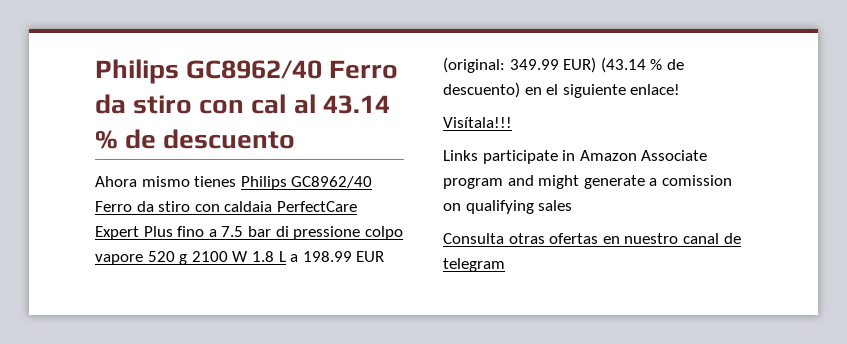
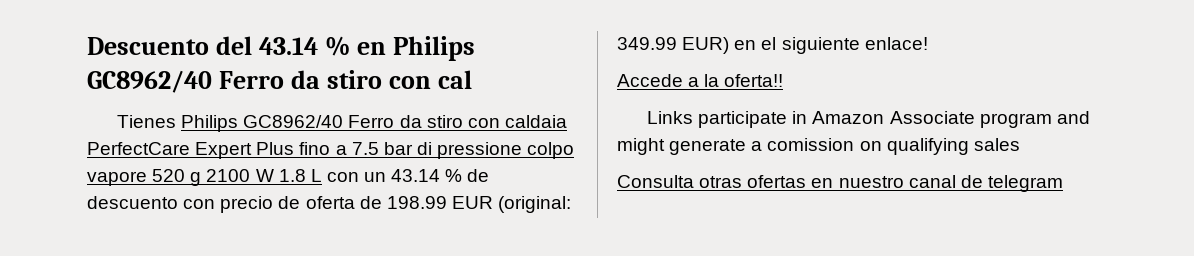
- Philips GC8962/40 Ferro da stiro con cal al 43.14 % de descuento
- Ahora mismo tienes Philips GC8962/40 Ferro da stiro con caldaia PerfectCare Expert Plus fino a 7.5 bar di pressione colpo vapore 520 g 2100 W 1.8 L a 198.99 EUR (original: 349.99 EUR) (43.14 % de descuento) en el siguiente enlace!
+ Descuento del 43.14 % en Philips GC8962/40 Ferro da stiro con cal
+ Tienes Philips GC8962/40 Ferro da stiro con caldaia PerfectCare Expert Plus fino a 7.5 bar di pressione colpo vapore 520 g 2100 W 1.8 L con un 43.14 % de descuento con precio de oferta de 198.99 EUR (original: 349.99 EUR) en el siguiente enlace!
- Visítala!!!
+ Accede a la oferta!!

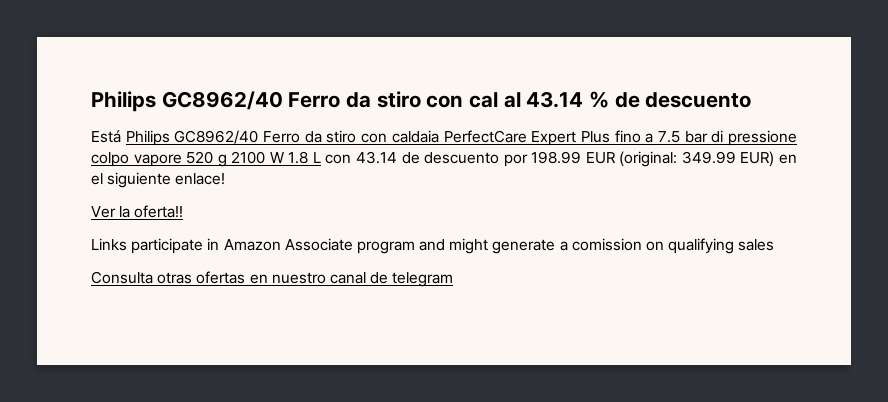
- Descuento del 43.14 % en Philips GC8962/40 Ferro da stiro con cal
- Tienes Philips GC8962/40 Ferro da stiro con caldaia PerfectCare Expert Plus fino a 7.5 bar di pressione colpo vapore 520 g 2100 W 1.8 L con un 43.14 % de descuento con precio de oferta de 198.99 EUR (original: 349.99 EUR) en el siguiente enlace!
+ Philips GC8962/40 Ferro da stiro con cal al 43.14 % de descuento
+ Está Philips GC8962/40 Ferro da stiro con caldaia PerfectCare Expert Plus fino a 7.5 bar di pressione colpo vapore 520 g 2100 W 1.8 L con 43.14 de descuento por 198.99 EUR (original: 349.99 EUR) en el siguiente enlace!
- Accede a la oferta!!
+ Ver la oferta!!

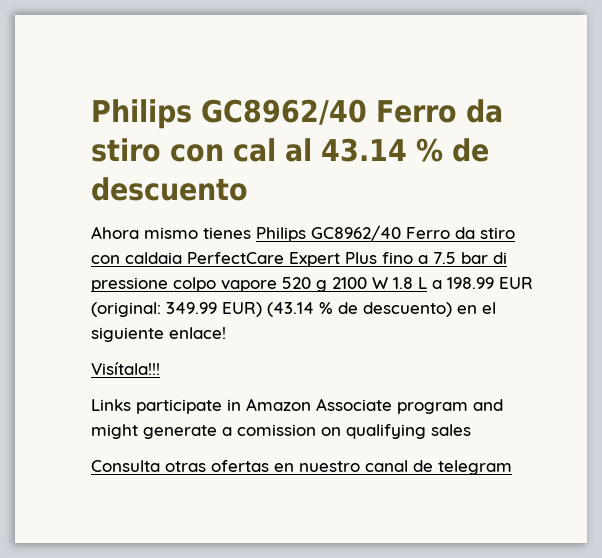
- Está Philips GC8962/40 Ferro da stiro con caldaia PerfectCare Expert Plus fino a 7.5 bar di pressione colpo vapore 520 g 2100 W 1.8 L con 43.14 de descuento por 198.99 EUR (original: 349.99 EUR) en el siguiente enlace!
+ Ahora mismo tienes Philips GC8962/40 Ferro da stiro con caldaia PerfectCare Expert Plus fino a 7.5 bar di pressione colpo vapore 520 g 2100 W 1.8 L a 198.99 EUR (original: 349.99 EUR) (43.14 % de descuento) en el siguiente enlace!
- Ver la oferta!!
+ Visítala!!!

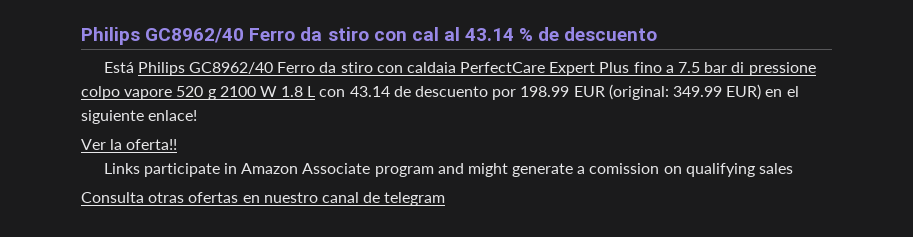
- Ahora mismo tienes Philips GC8962/40 Ferro da stiro con caldaia PerfectCare Expert Plus fino a 7.5 bar di pressione colpo vapore 520 g 2100 W 1.8 L a 198.99 EUR (original: 349.99 EUR) (43.14 % de descuento) en el siguiente enlace!
+ Está Philips GC8962/40 Ferro da stiro con caldaia PerfectCare Expert Plus fino a 7.5 bar di pressione colpo vapore 520 g 2100 W 1.8 L con 43.14 de descuento por 198.99 EUR (original: 349.99 EUR) en el siguiente enlace!
- Visítala!!!
+ Ver la oferta!!

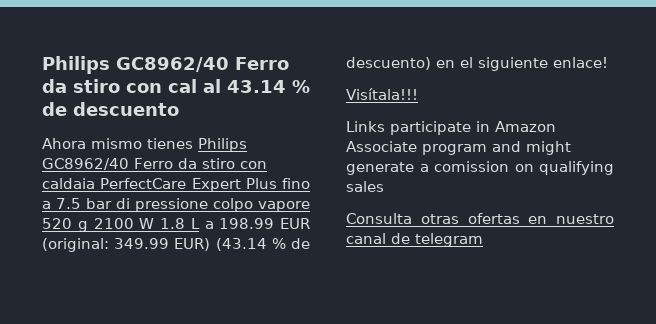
- Está Philips GC8962/40 Ferro da stiro con caldaia PerfectCare Expert Plus fino a 7.5 bar di pressione colpo vapore 520 g 2100 W 1.8 L con 43.14 de descuento por 198.99 EUR (original: 349.99 EUR) en el siguiente enlace!
+ Ahora mismo tienes Philips GC8962/40 Ferro da stiro con caldaia PerfectCare Expert Plus fino a 7.5 bar di pressione colpo vapore 520 g 2100 W 1.8 L a 198.99 EUR (original: 349.99 EUR) (43.14 % de descuento) en el siguiente enlace!
- Ver la oferta!!
+ Visítala!!!

